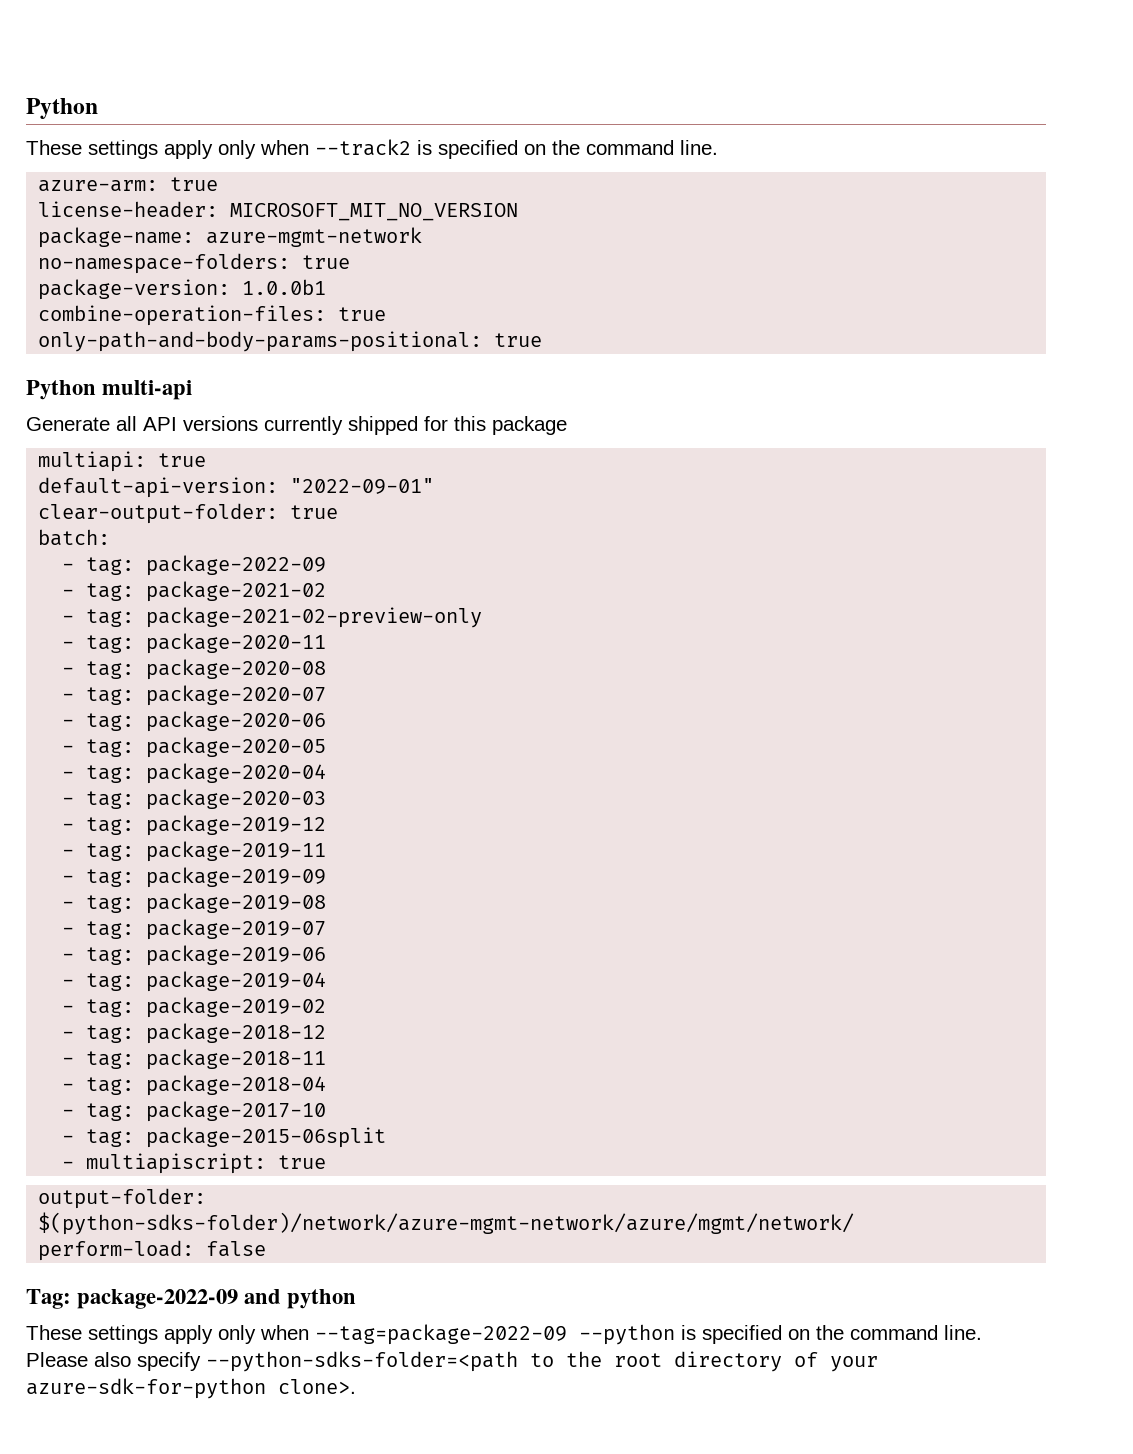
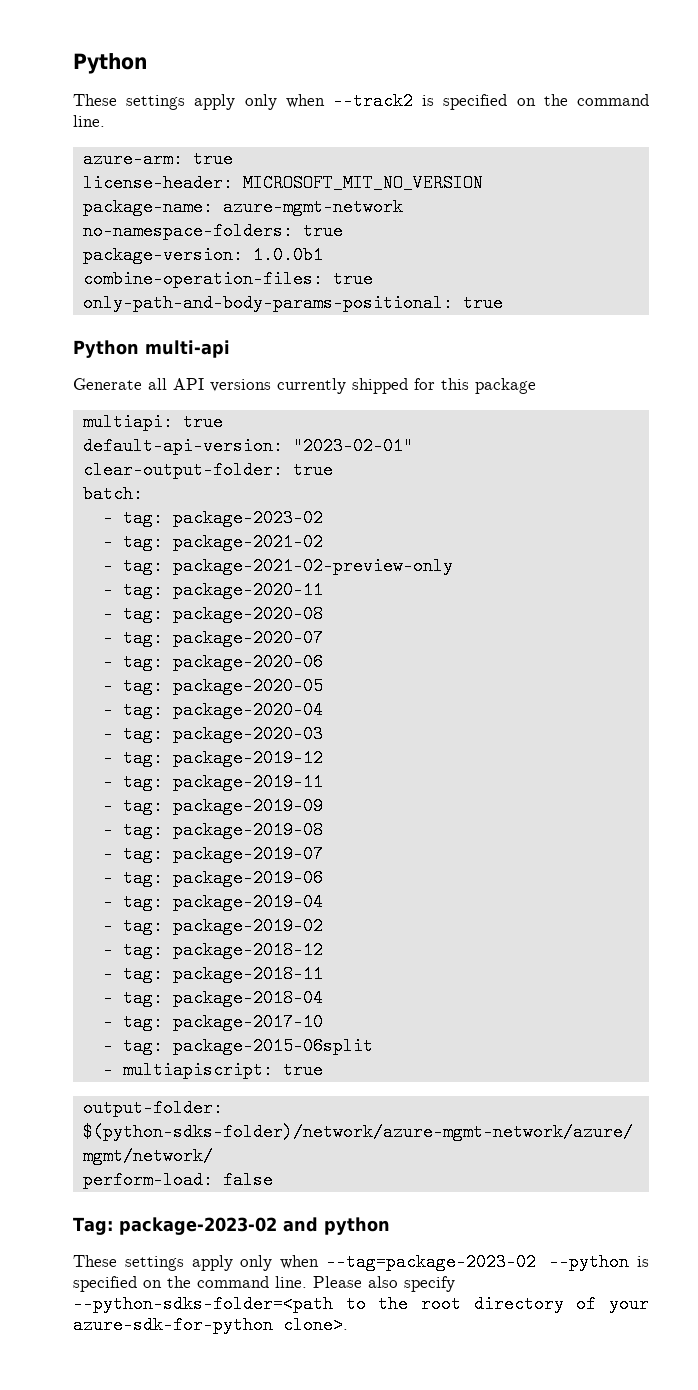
- default-api-version: "2022-09-01"
+ default-api-version: "2023-02-01"
- - tag: package-2022-09
+ - tag: package-2023-02
- Tag: package-2022-09 and python
+ Tag: package-2023-02 and python
- These settings apply only when --tag=package-2022-09 --python is specified on the command line.
+ These settings apply only when --tag=package-2023-02 --python is specified on the command line.

